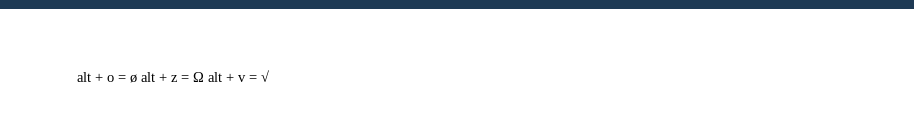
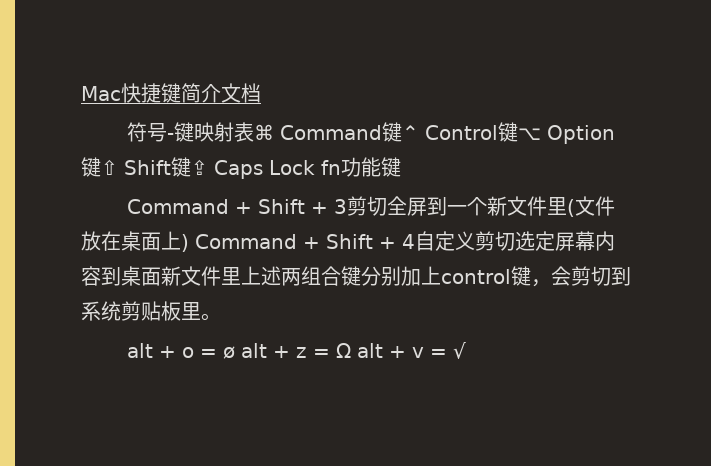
+ Mac快捷键简介文档
+ 符号-键映射表⌘ Command键⌃ Control键⌥ Option键⇧ Shift键⇪ Caps Lock fn功能键
+ Command + Shift + 3剪切全屏到一个新文件里(文件放在桌面上) Command + Shift + 4自定义剪切选定屏幕内容到桌面新文件里上述两组合键分别加上control键，会剪切到系统剪贴板里。

